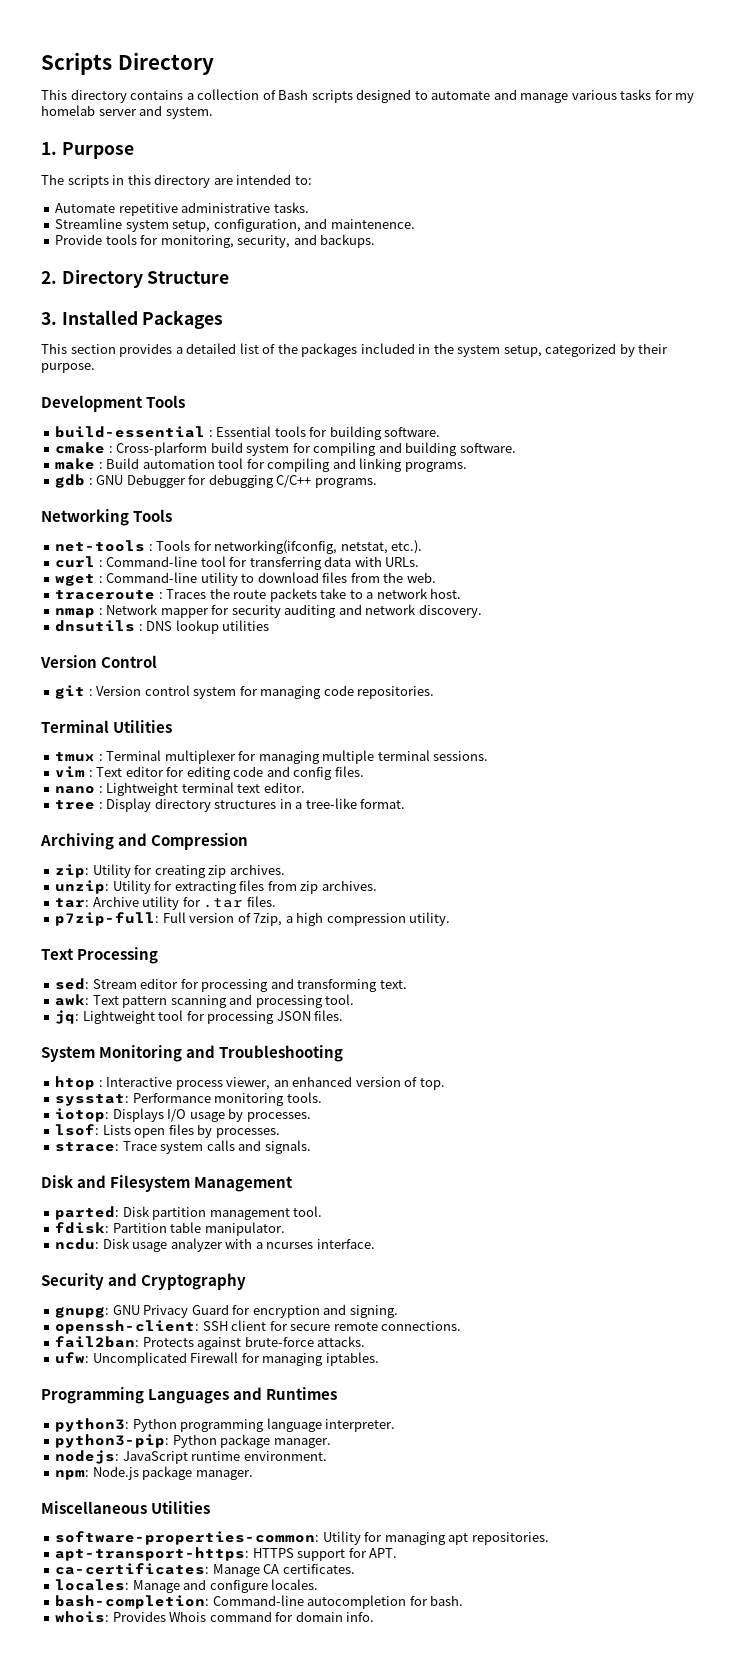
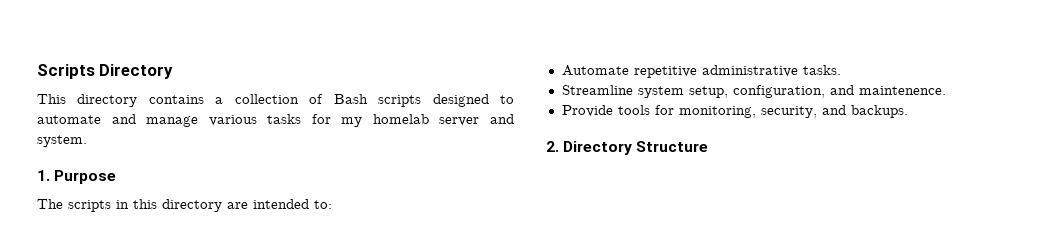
- 3. Installed Packages
- This section provides a detailed list of the packages included in the system setup, categorized by their purpose.
- Development Tools
- build-essential : Essential tools for building software.
- cmake : Cross-plarform build system for compiling and building software.
- make : Build automation tool for compiling and linking programs.
- gdb : GNU Debugger for debugging C/C++ programs.
- Networking Tools
- net-tools : Tools for networking(ifconfig, netstat, etc.).
- curl : Command-line tool for transferring data with URLs.
- wget : Command-line utility to download files from the web.
- traceroute : Traces the route packets take to a network host.
- nmap : Network mapper for security auditing and network discovery.
- dnsutils : DNS lookup utilities
- Version Control
- git : Version control system for managing code repositories.
- Terminal Utilities
- tmux : Terminal multiplexer for managing multiple terminal sessions.
- vim : Text editor for editing code and config files.
- nano : Lightweight terminal text editor.
- tree : Display directory structures in a tree-like format.
- Archiving and Compression
- zip: Utility for creating zip archives.
- unzip: Utility for extracting files from zip archives.
- tar: Archive utility for .tar files.
- p7zip-full: Full version of 7zip, a high compression utility.
- Text Processing
- sed: Stream editor for processing and transforming text.
- awk: Text pattern scanning and processing tool.
- jq: Lightweight tool for processing JSON files.
- System Monitoring and Troubleshooting
- htop : Interactive process viewer, an enhanced version of top.
- sysstat: Performance monitoring tools.
- iotop: Displays I/O usage by processes.
- lsof: Lists open files by processes.
- strace: Trace system calls and signals.
- Disk and Filesystem Management
- parted: Disk partition management tool.
- fdisk: Partition table manipulator.
- ncdu: Disk usage analyzer with a ncurses interface.
- Security and Cryptography
- gnupg: GNU Privacy Guard for encryption and signing.
- openssh-client: SSH client for secure remote connections.
- fail2ban: Protects against brute-force attacks.
- ufw: Uncomplicated Firewall for managing iptables.
- Programming Languages and Runtimes
- python3: Python programming language interpreter.
- python3-pip: Python package manager.
- nodejs: JavaScript runtime environment.
- npm: Node.js package manager.
- Miscellaneous Utilities
- software-properties-common: Utility for managing apt repositories.
- apt-transport-https: HTTPS support for APT.
- ca-certificates: Manage CA certificates.
- locales: Manage and configure locales.
- bash-completion: Command-line autocompletion for bash.
- whois: Provides Whois command for domain info.

